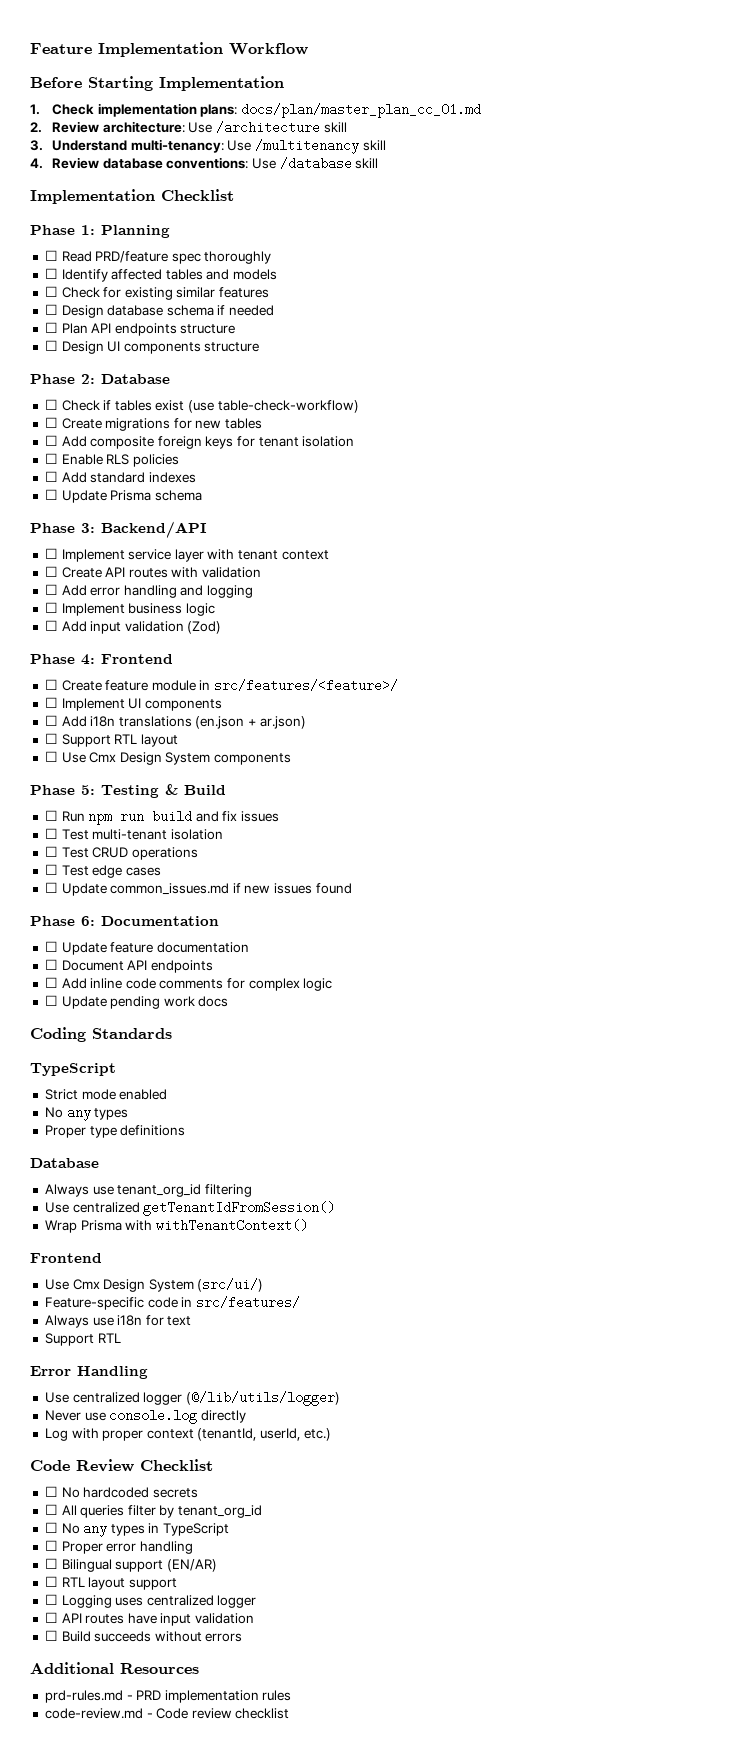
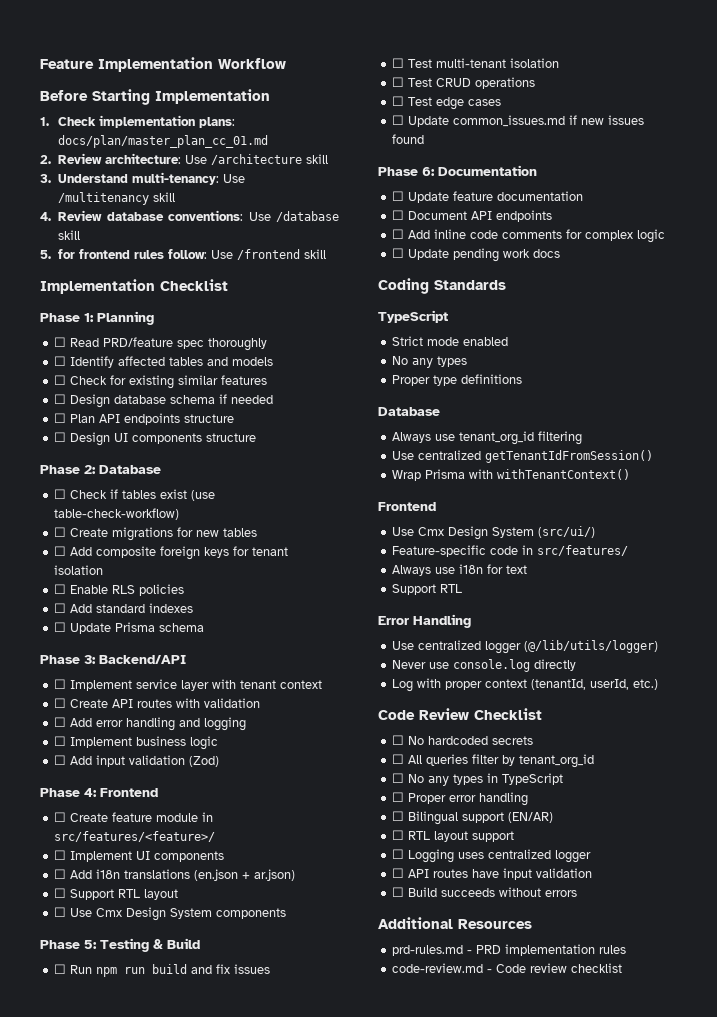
+ 5. for frontend rules follow: Use /frontend skill

